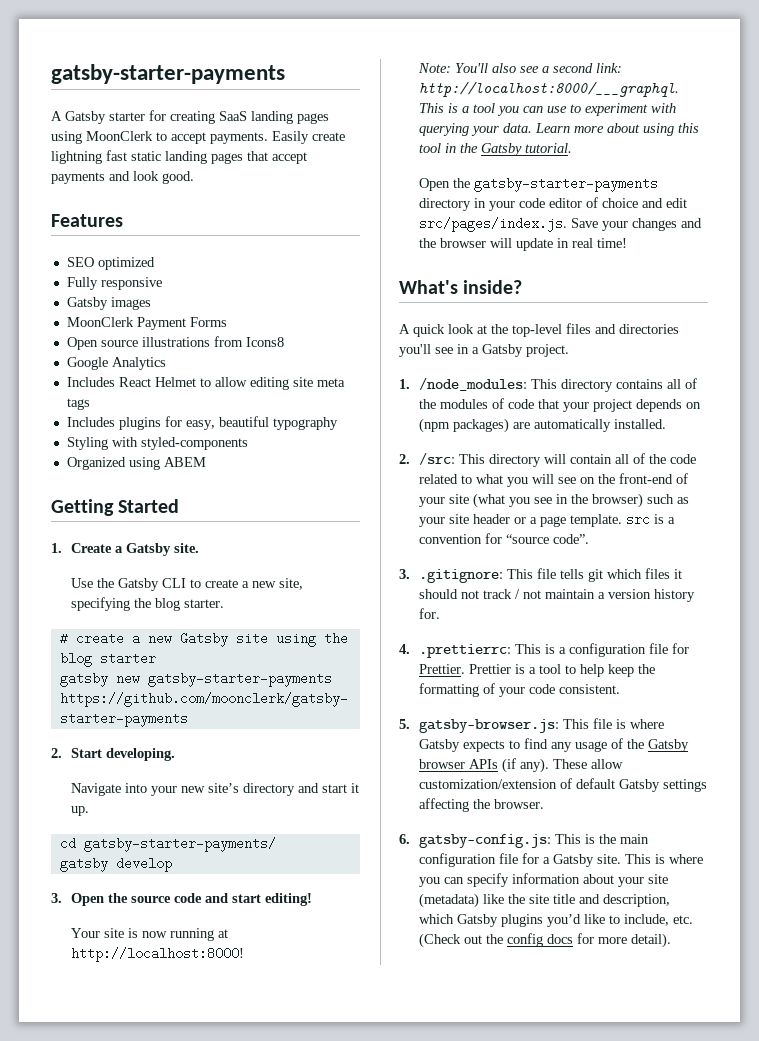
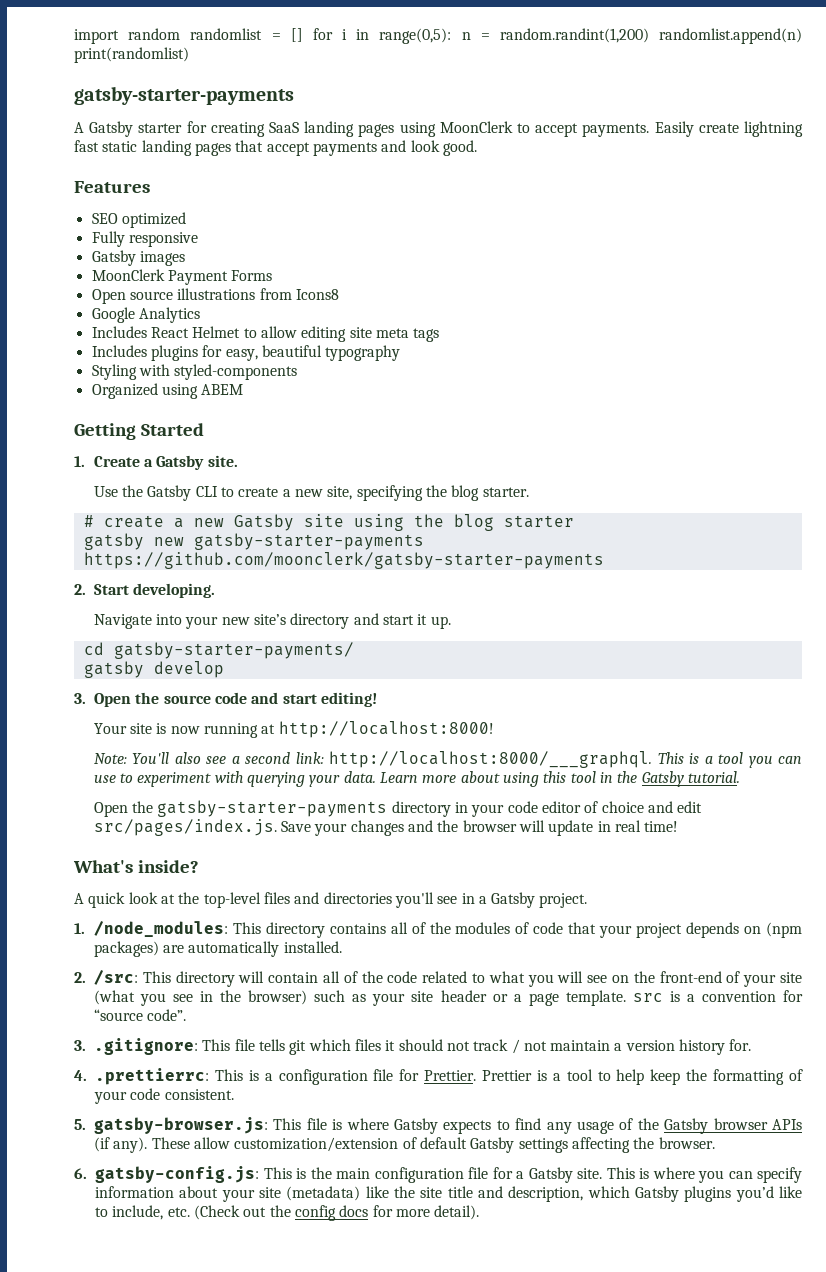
+ import random randomlist = [] for i in range(0,5): n = random.randint(1,200) randomlist.append(n) print(randomlist)

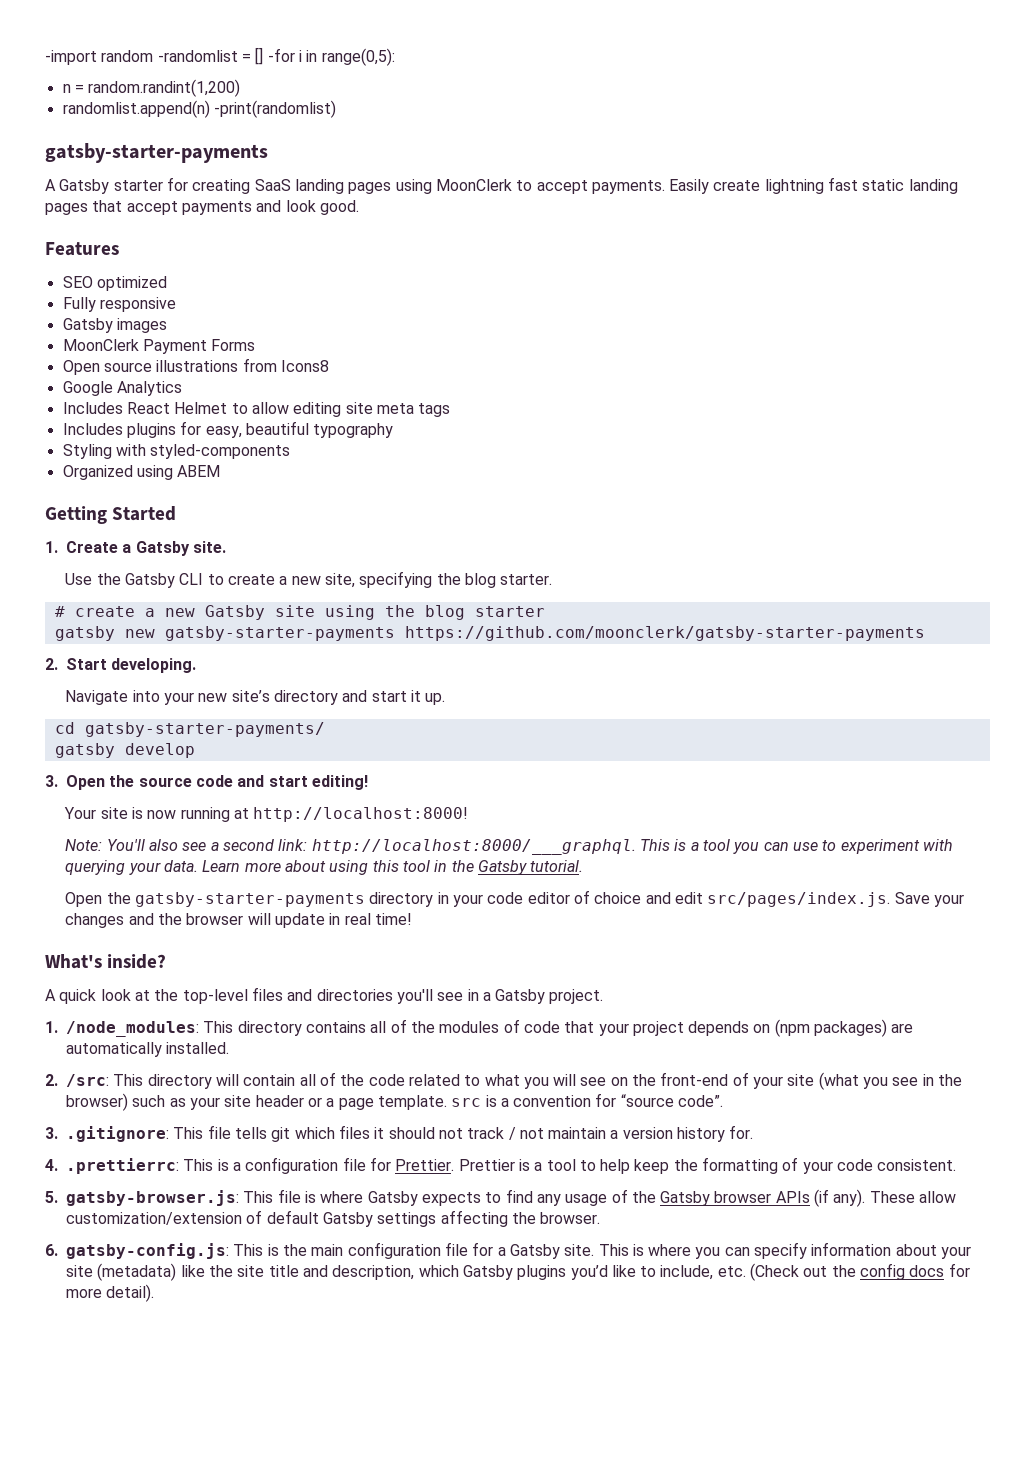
- import random randomlist = [] for i in range(0,5): n = random.randint(1,200) randomlist.append(n) print(randomlist)
+ -import random -randomlist = [] -for i in range(0,5):
+ n = random.randint(1,200)
+ randomlist.append(n) -print(randomlist)

